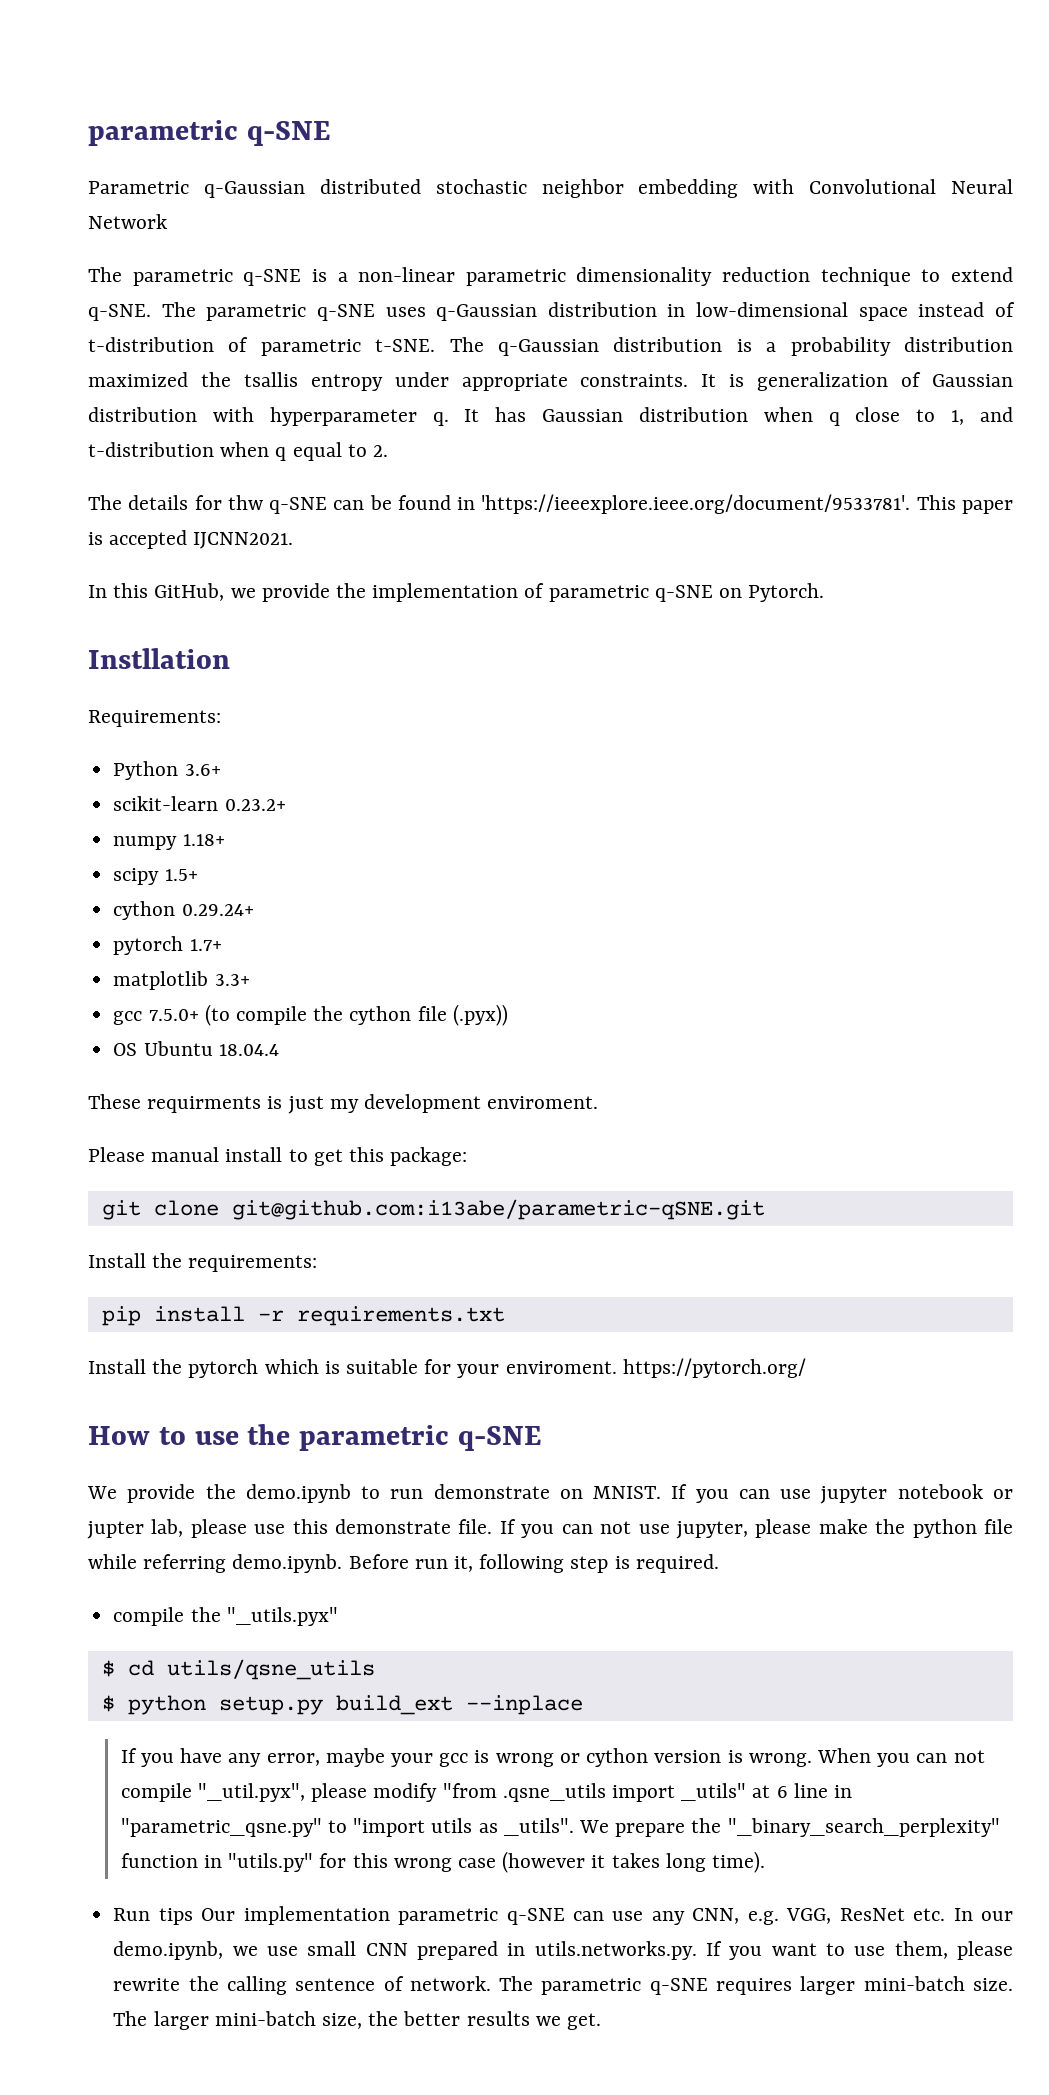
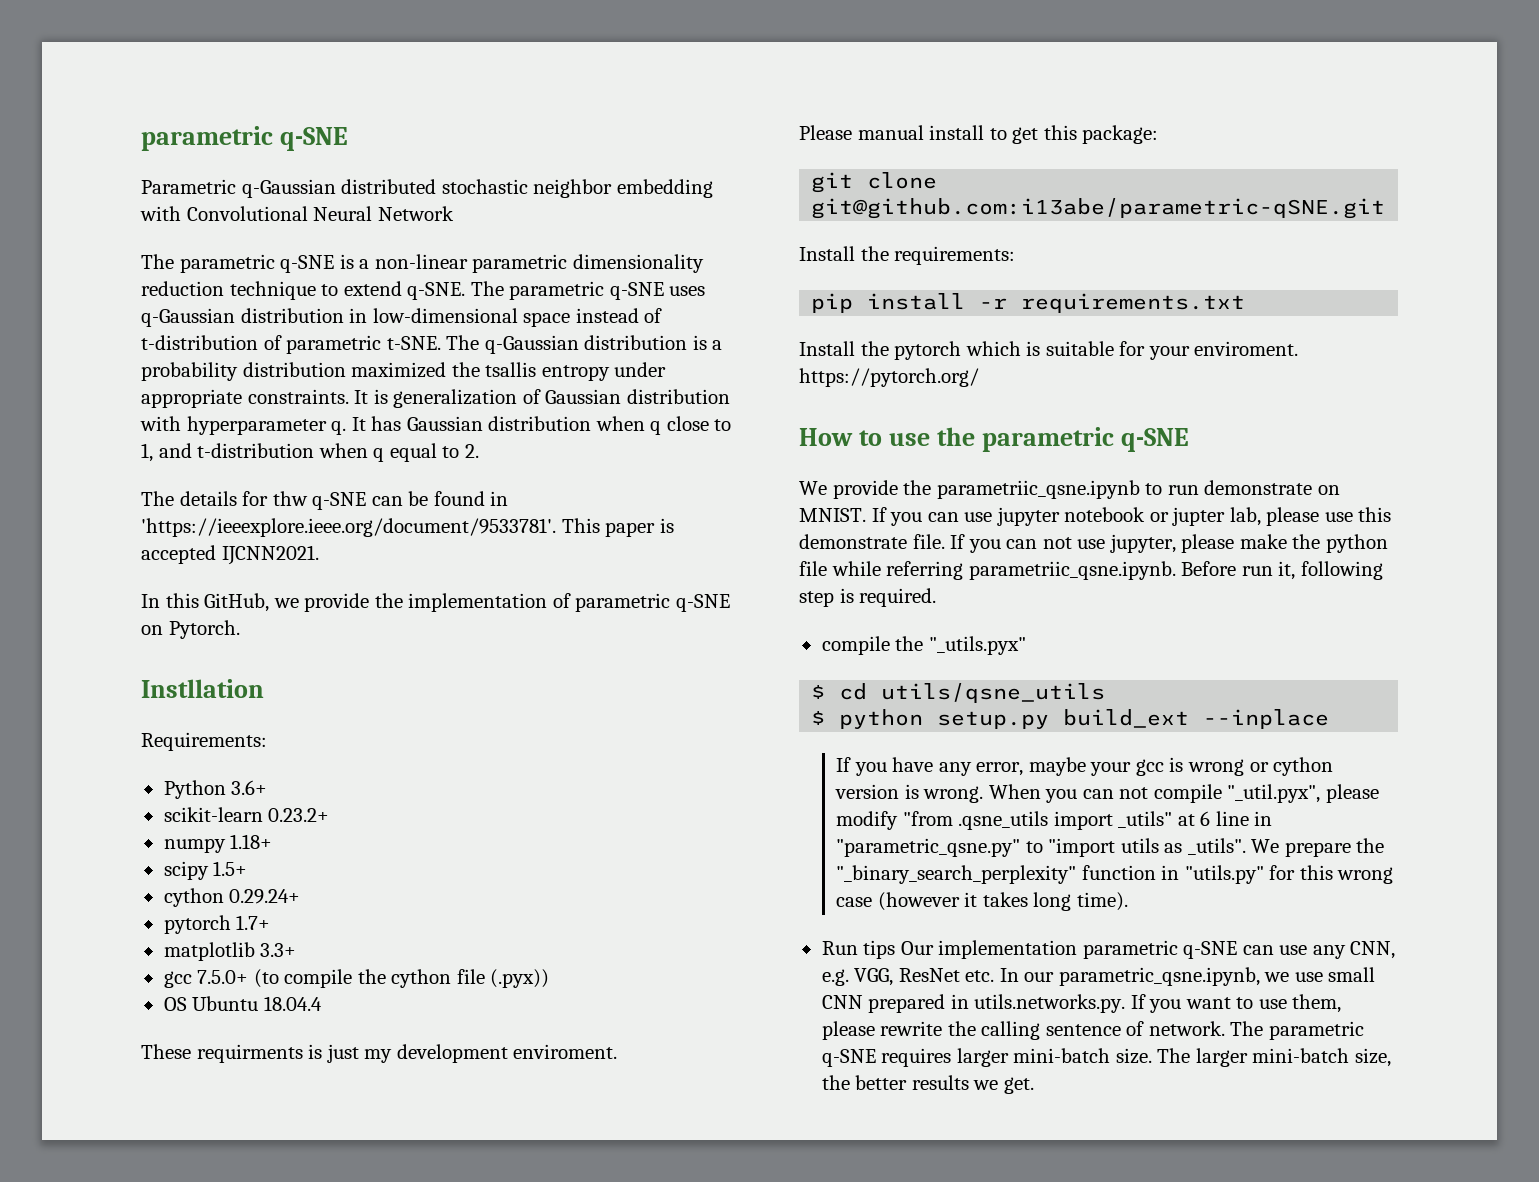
- We provide the demo.ipynb to run demonstrate on MNIST.
+ We provide the parametriic_qsne.ipynb to run demonstrate on MNIST.
- If you can not use jupyter, please make the python file while referring demo.ipynb. Before run it, following step is required.
+ If you can not use jupyter, please make the python file while referring parametriic_qsne.ipynb. Before run it, following step is required.
- Run tips Our implementation parametric q-SNE can use any CNN, e.g. VGG, ResNet etc. In our demo.ipynb, we use small CNN prepared in utils.networks.py. If you want to use them, please rewrite the calling sentence of network.
+ Run tips Our implementation parametric q-SNE can use any CNN, e.g. VGG, ResNet etc. In our parametric_qsne.ipynb, we use small CNN prepared in utils.networks.py. If you want to use them, please rewrite the calling sentence of network.

